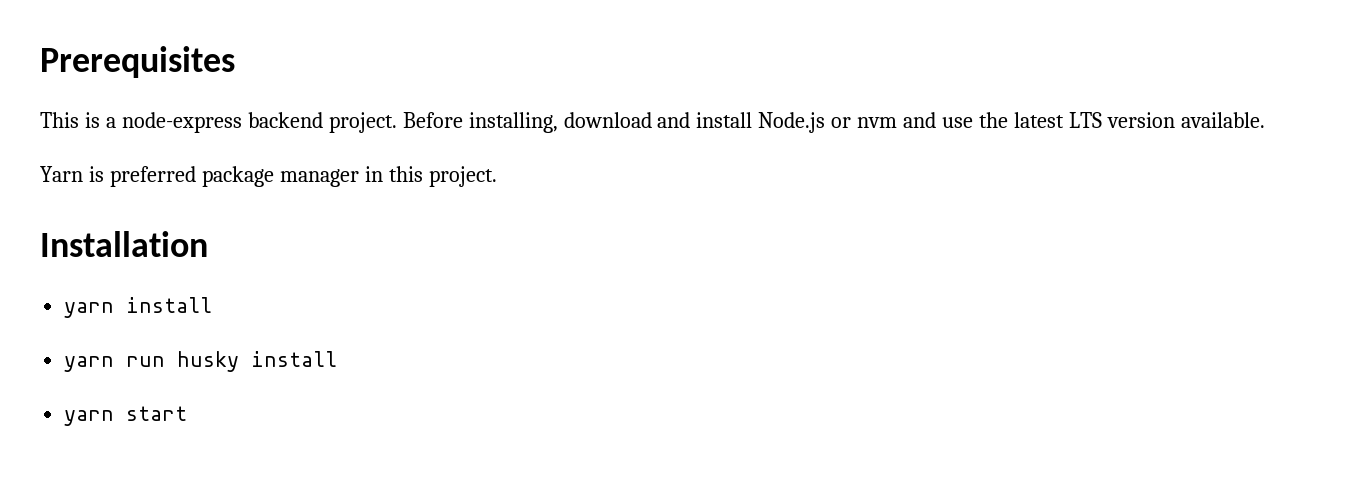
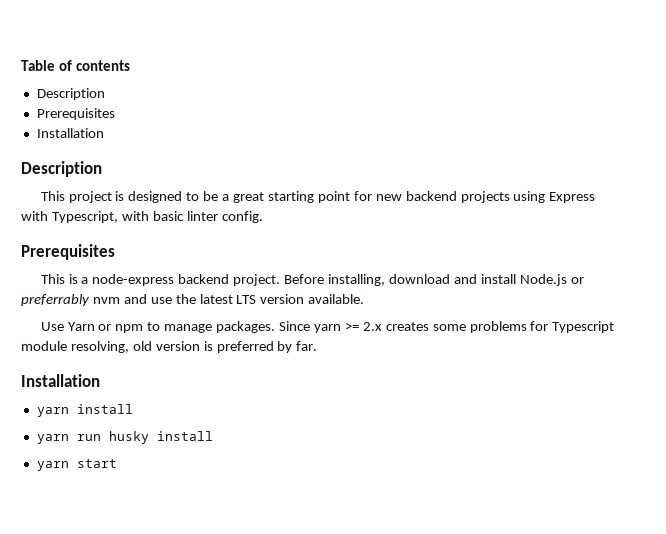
+ Table of contents
+ Description
+ Prerequisites
+ Installation
+ Description
+ This project is designed to be a great starting point for new backend projects using Express with Typescript, with basic linter config.
- Before installing, download and install Node.js or nvm and use the latest LTS version available.
+ Before installing, download and install Node.js or preferrably nvm and use the latest LTS version available.
- Yarn is preferred package manager in this project.
+ Use Yarn or npm to manage packages. Since yarn >= 2.x creates some problems for Typescript module resolving, old version is preferred by far.

